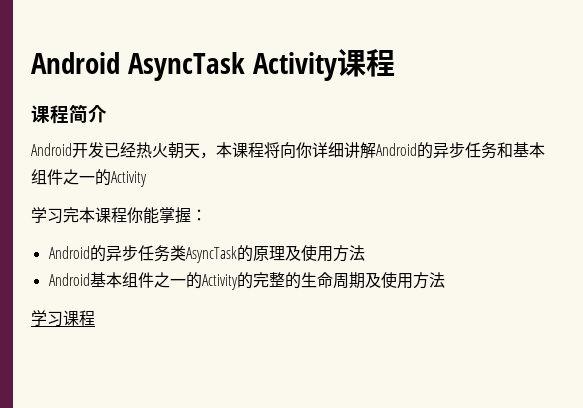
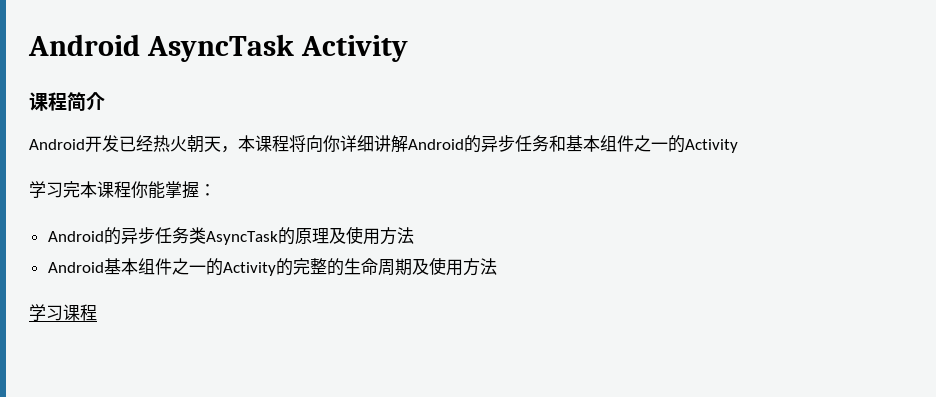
- Android AsyncTask Activity课程
+ Android AsyncTask Activity

